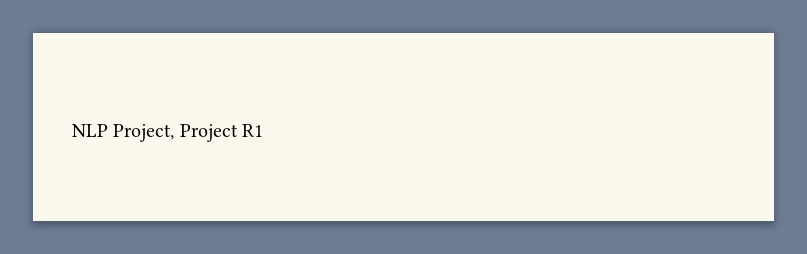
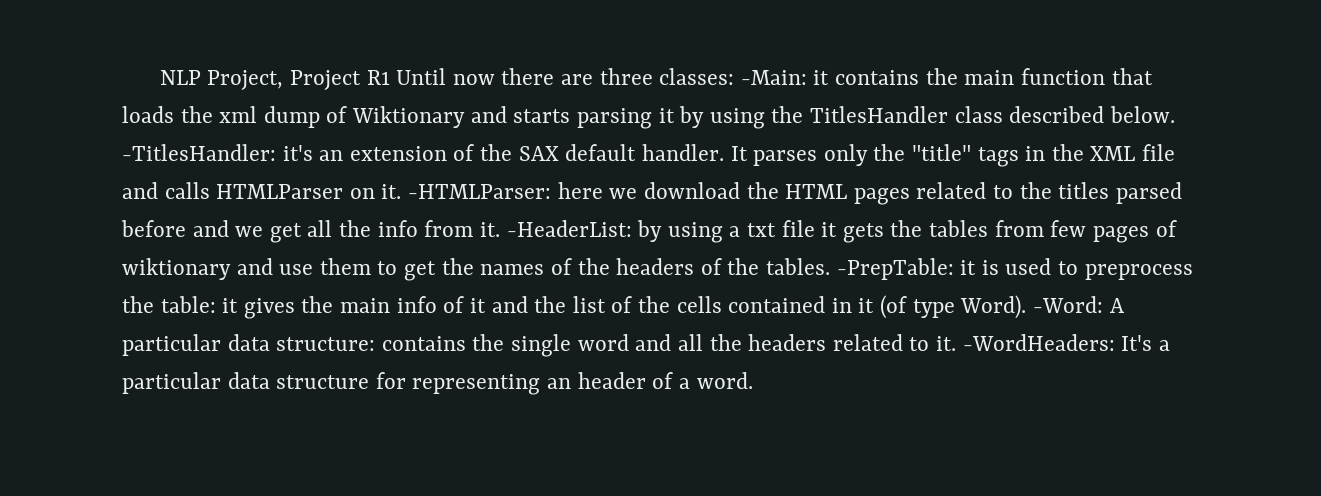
- NLP Project, Project R1
+ NLP Project, Project R1 Until now there are three classes: -Main: it contains the main function that loads the xml dump of Wiktionary and starts parsing it by using the TitlesHandler class described below. -TitlesHandler: it's an extension of the SAX default handler. It parses only the "title" tags in the XML file and calls HTMLParser on it. -HTMLParser: here we download the HTML pages related to the titles parsed before and we get all the info from it. -HeaderList: by using a txt file it gets the tables from few pages of wiktionary and use them to get the names of the headers of the tables. -PrepTable: it is used to preprocess the table: it gives the main info of it and the list of the cells contained in it (of type Word). -Word: A particular data structure: contains the single word and all the headers related to it. -WordHeaders: It's a particular data structure for representing an header of a word.

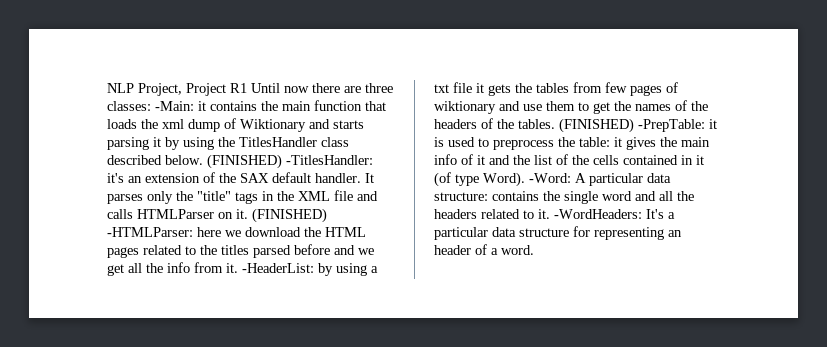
- -TitlesHandler: it's an extension of the SAX default handler.
+ (FINISHED) -TitlesHandler: it's an extension of the SAX default handler.
- -HTMLParser: here we download the HTML pages related to the titles parsed before and we get all the info from it.
+ (FINISHED) -HTMLParser: here we download the HTML pages related to the titles parsed before and we get all the info from it.
- -PrepTable: it is used to preprocess the table: it gives the main info of it and the list of the cells contained in it (of type Word).
+ (FINISHED) -PrepTable: it is used to preprocess the table: it gives the main info of it and the list of the cells contained in it (of type Word).

